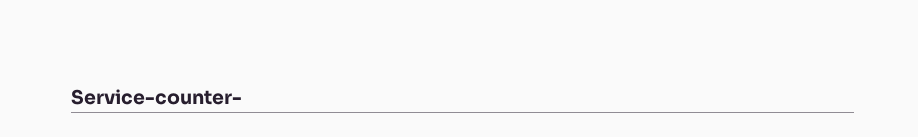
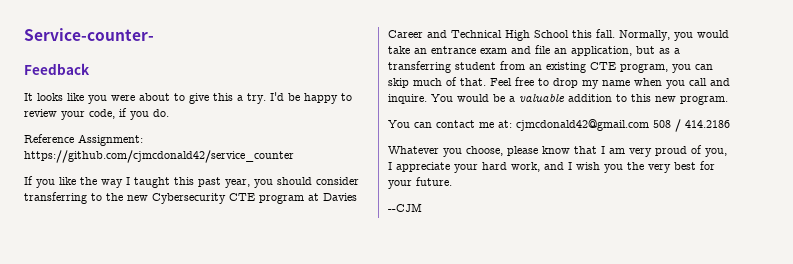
+ Feedback
+ It looks like you were about to give this a try. I'd be happy to review your code, if you do.
+ Reference Assignment: https://github.com/cjmcdonald42/service_counter
+ If you like the way I taught this past year, you should consider transferring to the new Cybersecurity CTE program at Davies Career and Technical High School this fall. Normally, you would take an entrance exam and file an application, but as a transferring student from an existing CTE program, you can skip much of that. Feel free to drop my name when you call and inquire. You would be a valuable addition to this new program.
+ You can contact me at: cjmcdonald42@gmail.com 508 / 414.2186
+ Whatever you choose, please know that I am very proud of you, I appreciate your hard work, and I wish you the very best for your future.
+ --CJM

